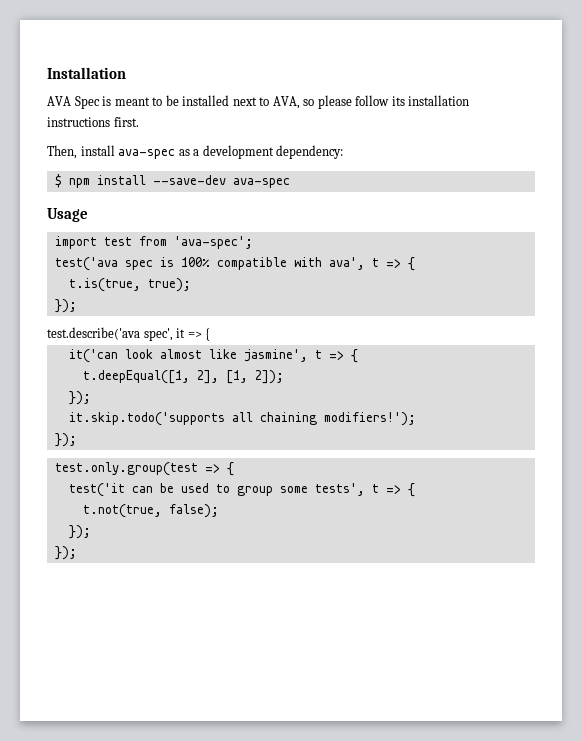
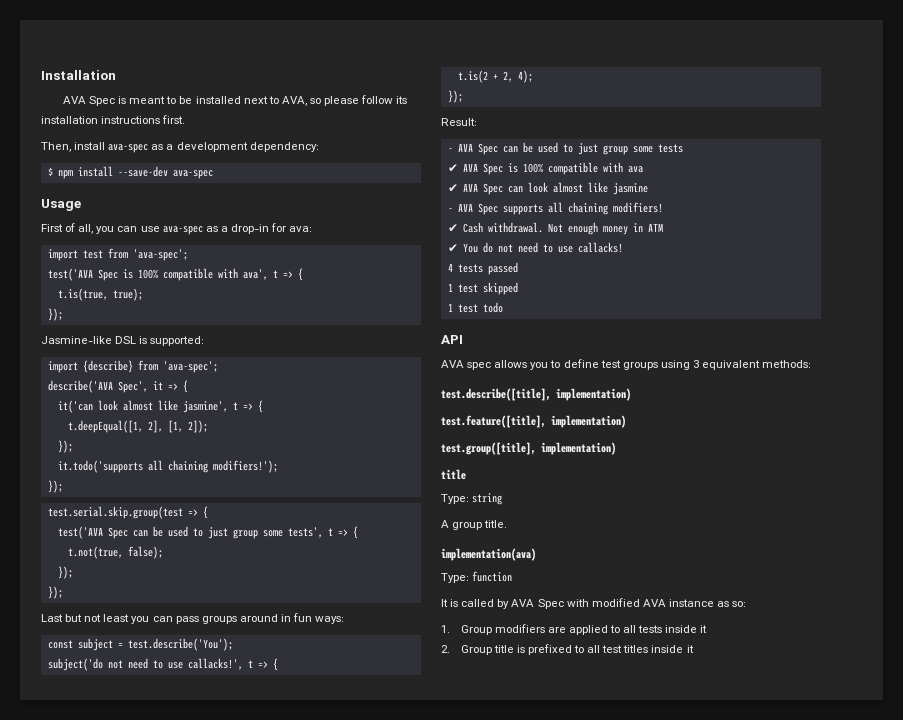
+ First of all, you can use ava-spec as a drop-in for ava:
- test('ava spec is 100% compatible with ava', t => {
+ test('AVA Spec is 100% compatible with ava', t => {
- test.describe('ava spec', it => {
+ Jasmine-like DSL is supported:
+ import {describe} from 'ava-spec';
+ describe('AVA Spec', it => {
- it.skip.todo('supports all chaining modifiers!');
+ it.todo('supports all chaining modifiers!');
- test.only.group(test => {
- test('it can be used to group some tests', t => {
+ test.serial.skip.group(test => {
+ test('AVA Spec can be used to just group some tests', t => {
+ Last but not least you can pass groups around in fun ways:
+ const subject = test.describe('You');
+ subject('do not need to use callacks!', t => {
+ t.is(2 + 2, 4);
+ });
+ Result:
+ - AVA Spec can be used to just group some tests
+ ✔ AVA Spec is 100% compatible with ava
+ ✔ AVA Spec can look almost like jasmine
+ - AVA Spec supports all chaining modifiers!
+ ✔ Cash withdrawal. Not enough money in ATM
+ ✔ You do not need to use callacks!
+ 4 tests passed
+ 1 test skipped
+ 1 test todo
+ API
+ AVA spec allows you to define test groups using 3 equivalent methods:
+ test.describe([title], implementation)
+ test.feature([title], implementation)
+ test.group([title], implementation)
+ title
+ Type: string
+ A group title.
+ implementation(ava)
+ Type: function
+ It is called by AVA Spec with modified AVA instance as so:
+ 1. Group modifiers are applied to all tests inside it
+ 2. Group title is prefixed to all test titles inside it

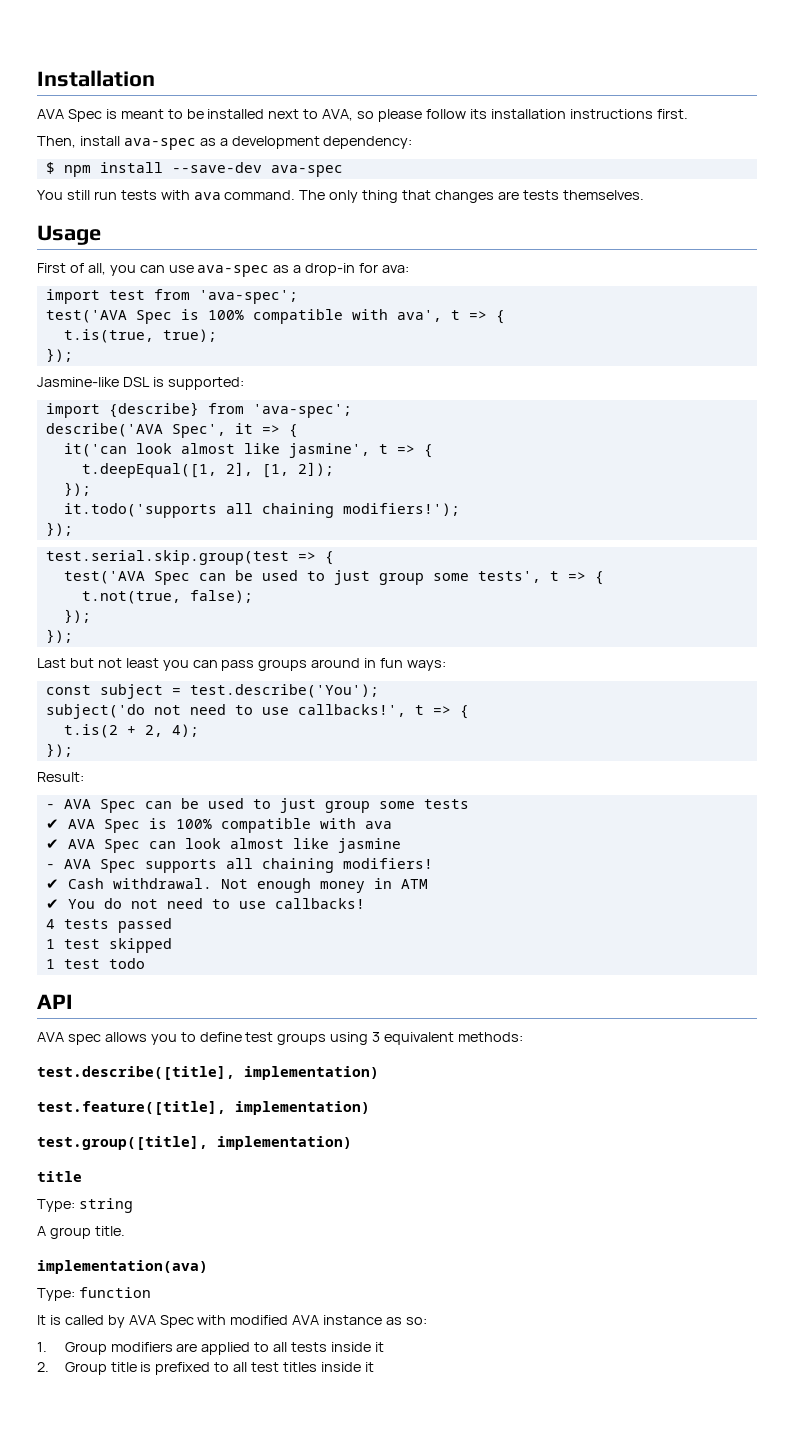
+ You still run tests with ava command. The only thing that changes are tests themselves.
- subject('do not need to use callacks!', t => {
+ subject('do not need to use callbacks!', t => {
- ✔ You do not need to use callacks!
+ ✔ You do not need to use callbacks!

